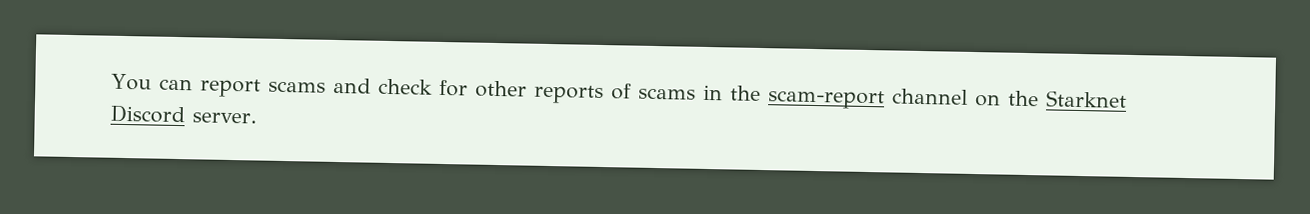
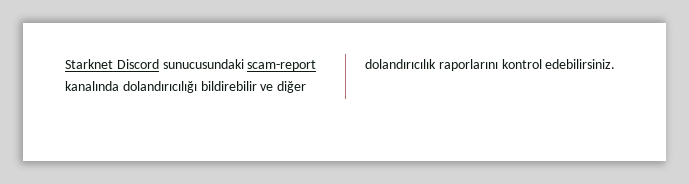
- You can report scams and check for other reports of scams in the scam-report channel on the Starknet Discord server.
+ Starknet Discord sunucusundaki scam-report kanalında dolandırıcılığı bildirebilir ve diğer dolandırıcılık raporlarını kontrol edebilirsiniz.

